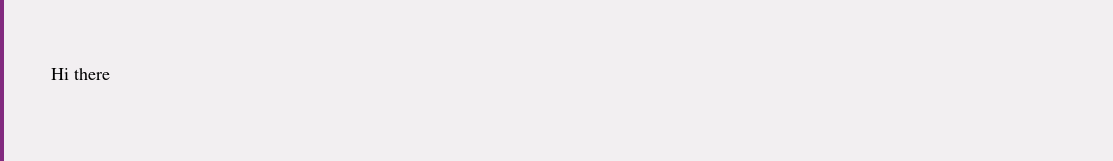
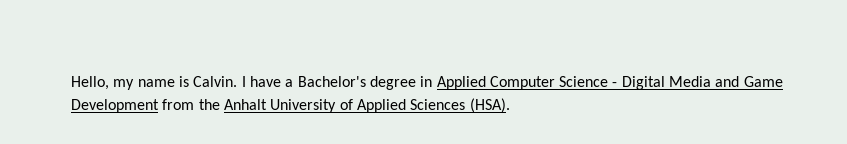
- Hi there
+ Hello, my name is Calvin. I have a Bachelor's degree in Applied Computer Science - Digital Media and Game Development from the Anhalt University of Applied Sciences (HSA).

